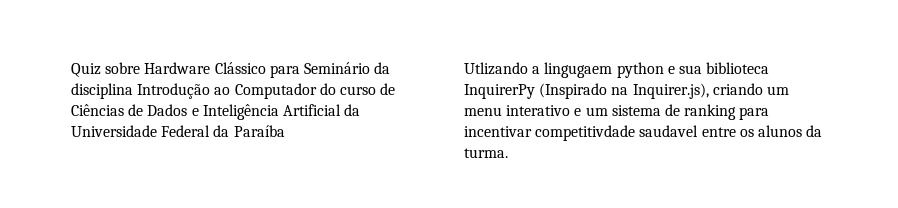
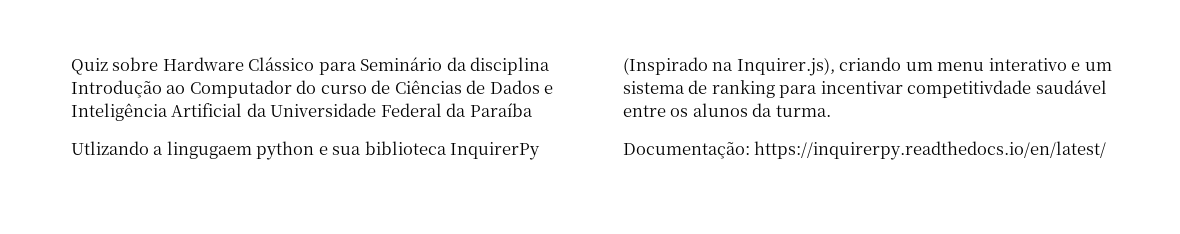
- Utlizando a lingugaem python e sua biblioteca InquirerPy (Inspirado na Inquirer.js), criando um menu interativo e um sistema de ranking para incentivar competitivdade saudavel entre os alunos da turma.
+ Utlizando a lingugaem python e sua biblioteca InquirerPy (Inspirado na Inquirer.js), criando um menu interativo e um sistema de ranking para incentivar competitivdade saudável entre os alunos da turma.
+ Documentação: https://inquirerpy.readthedocs.io/en/latest/

